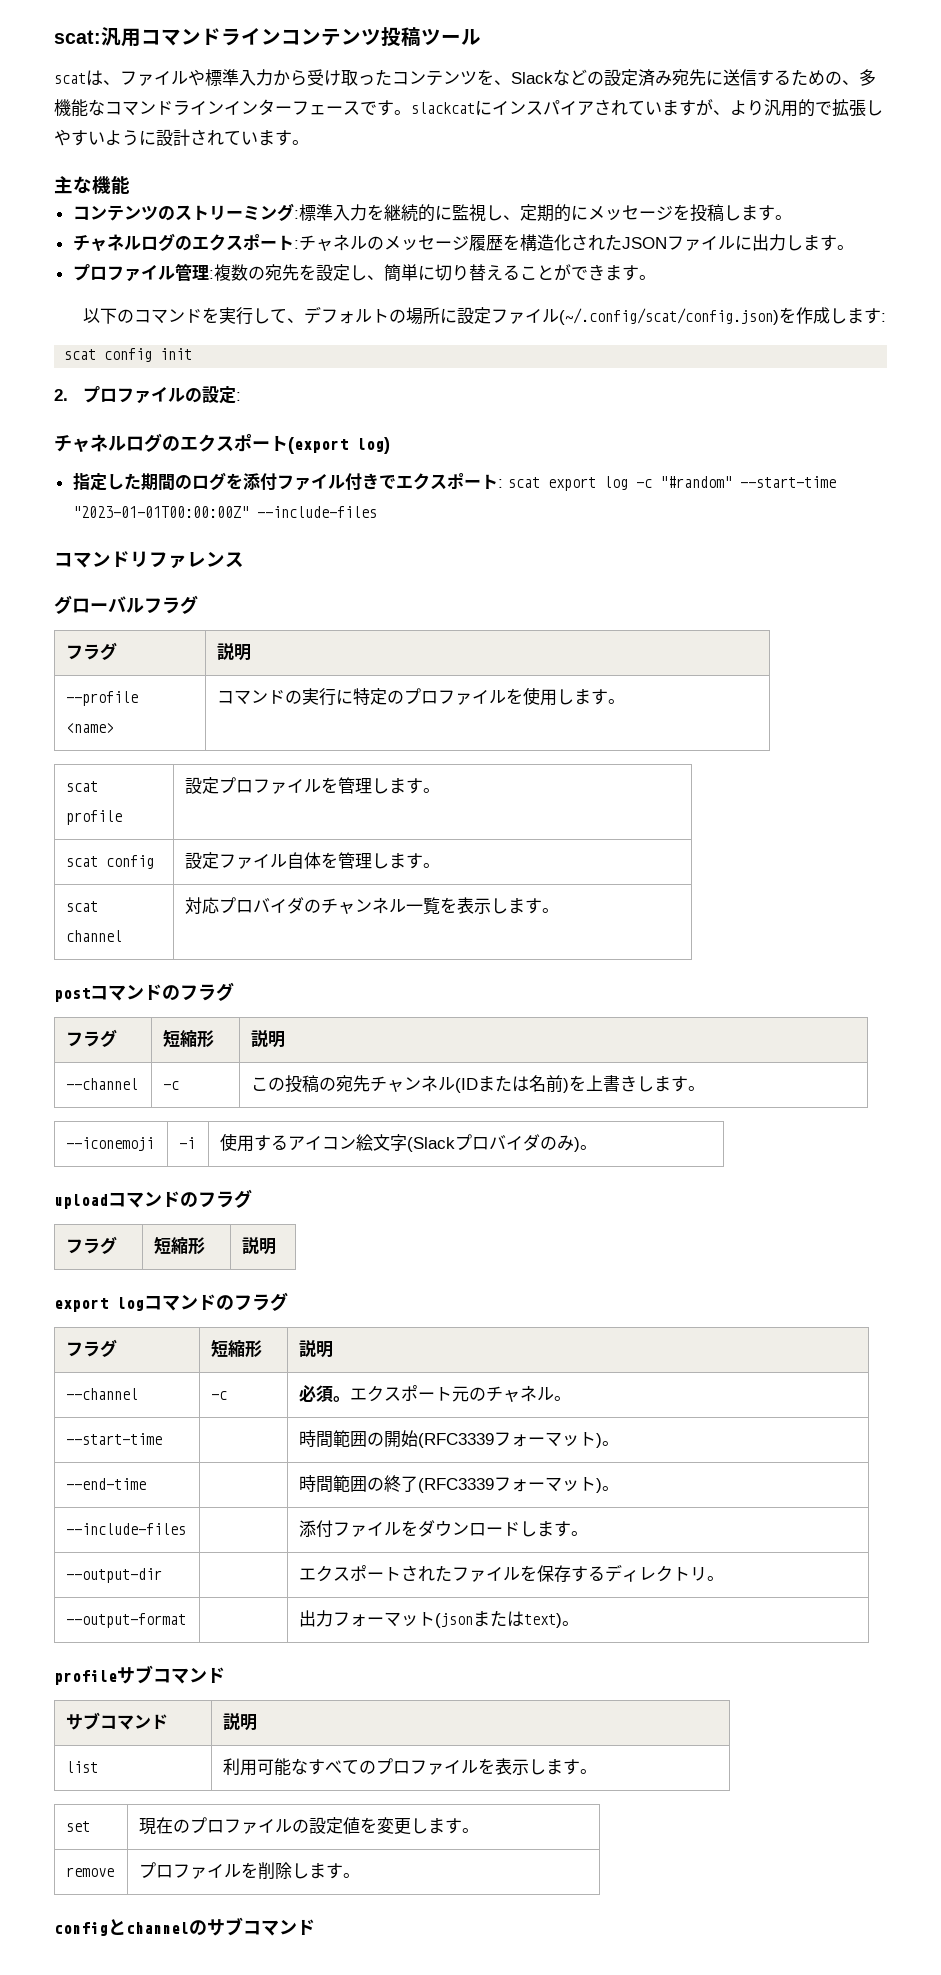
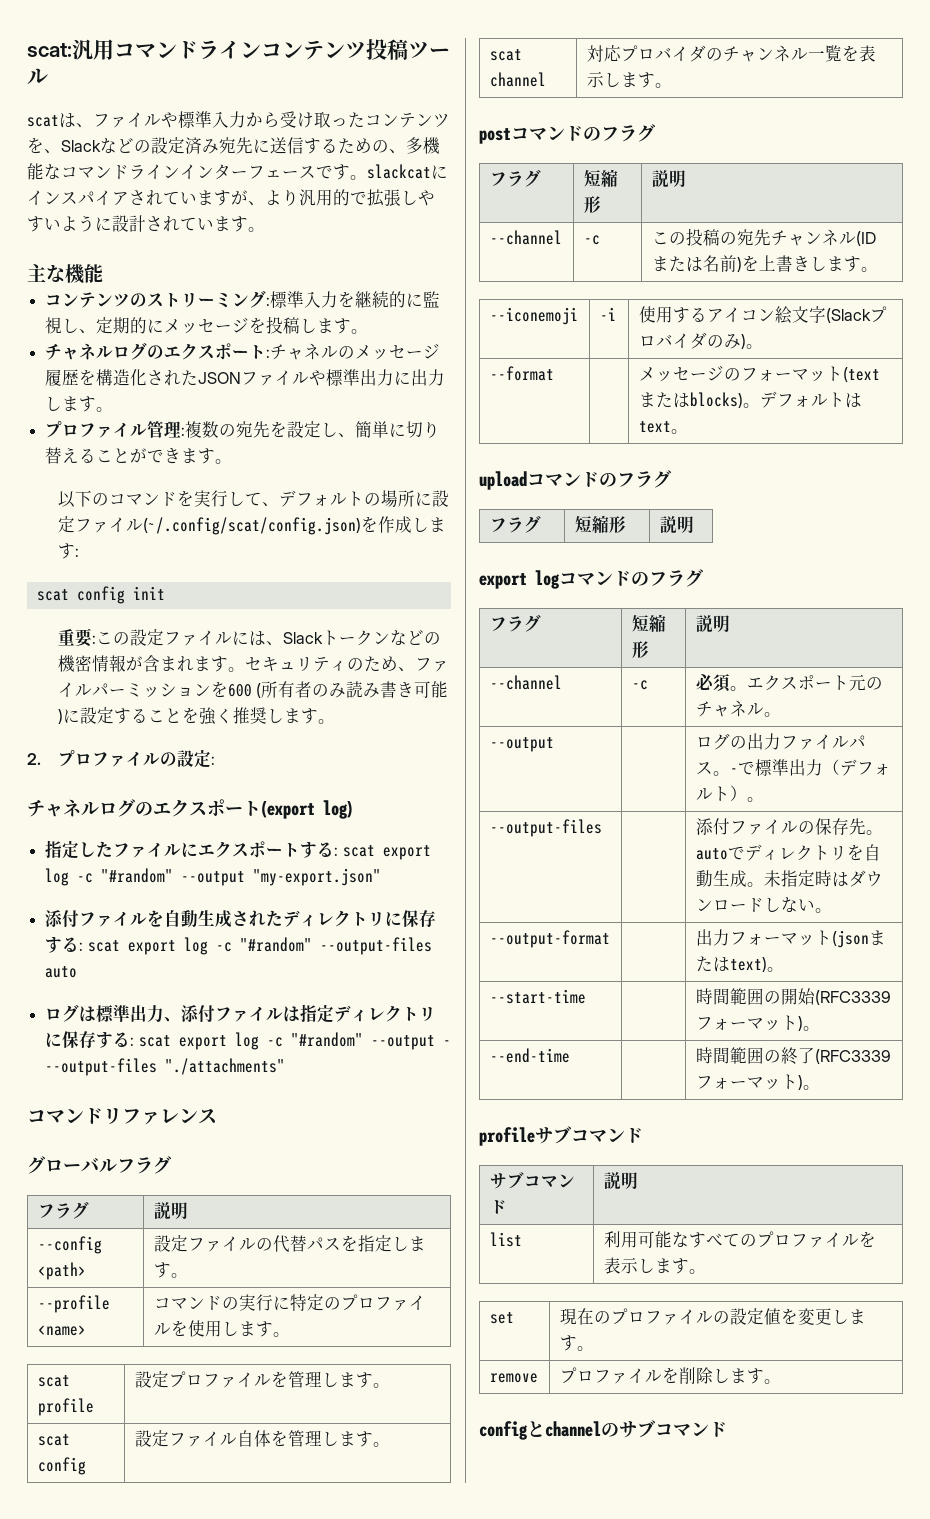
- チャネルログのエクスポート:チャネルのメッセージ履歴を構造化されたJSONファイルに出力します。
+ チャネルログのエクスポート:チャネルのメッセージ履歴を構造化されたJSONファイルや標準出力に出力します。
+ 重要:この設定ファイルには、Slackトークンなどの機密情報が含まれます。セキュリティのため、ファイルパーミッションを600 (所有者のみ読み書き可能)に設定することを強く推奨します。
- 指定した期間のログを添付ファイル付きでエクスポート: scat export log -c "#random" --start-time "2023-01-01T00:00:00Z" --include-files
+ 指定したファイルにエクスポートする: scat export log -c "#random" --output "my-export.json"
+ 添付ファイルを自動生成されたディレクトリに保存する: scat export log -c "#random" --output-files auto
+ ログは標準出力、添付ファイルは指定ディレクトリに保存する: scat export log -c "#random" --output - --output-files "./attachments"
+ --config <path> | 設定ファイルの代替パスを指定します。
+ --format | | メッセージのフォーマット(textまたはblocks)。デフォルトはtext。
+ --output | | ログの出力ファイルパス。-で標準出力（デフォルト）。
+ --output-files | | 添付ファイルの保存先。autoでディレクトリを自動生成。未指定時はダウンロードしない。
+ --output-format | | 出力フォーマット(jsonまたはtext)。
- --include-files | | 添付ファイルをダウンロードします。
- --output-dir | | エクスポートされたファイルを保存するディレクトリ。
- --output-format | | 出力フォーマット(jsonまたはtext)。

